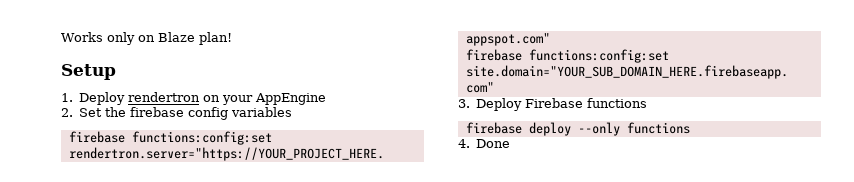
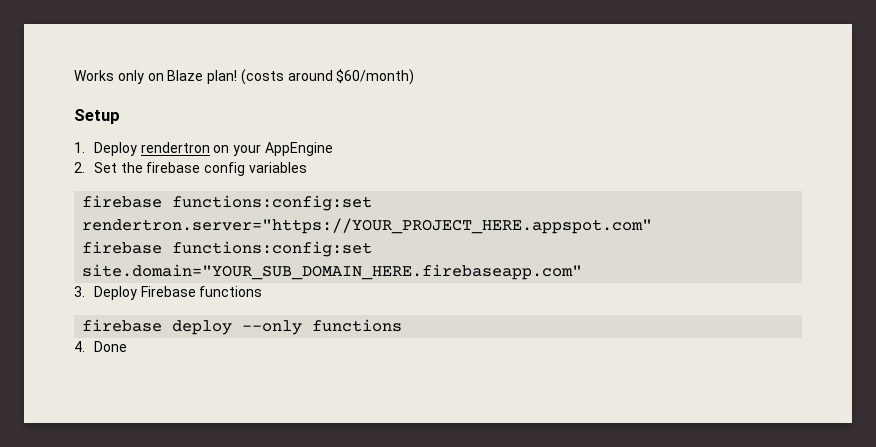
+ (costs around $60/month)

